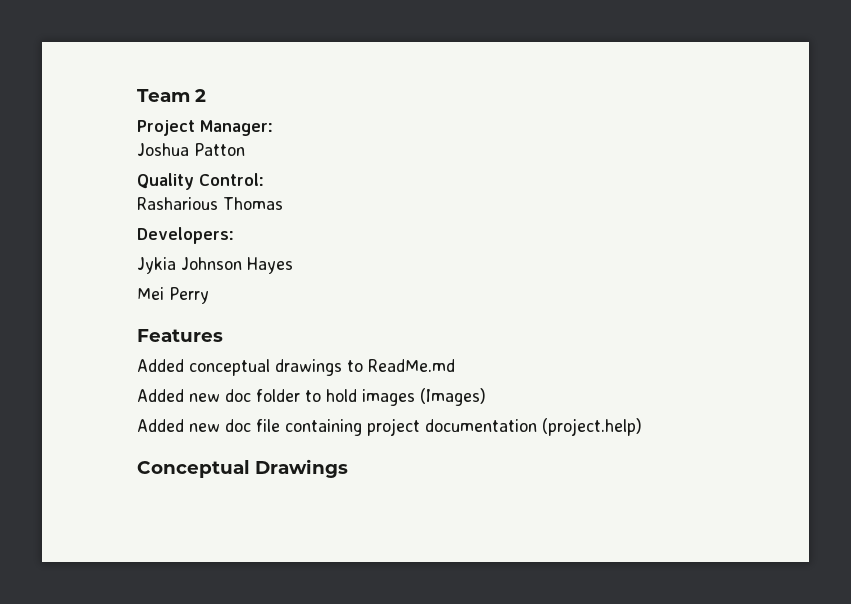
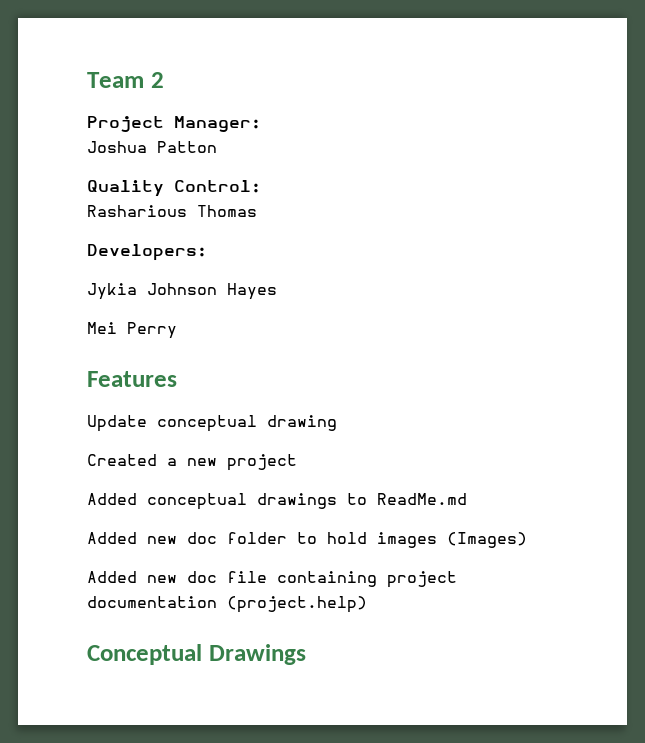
+ Update conceptual drawing
+ Created a new project

